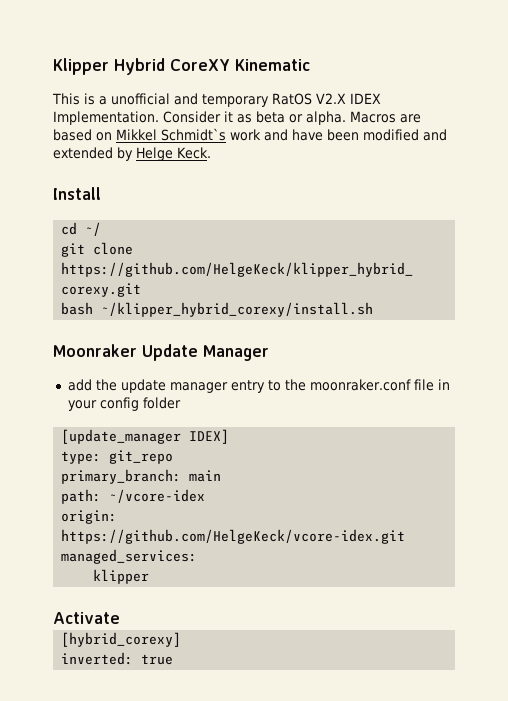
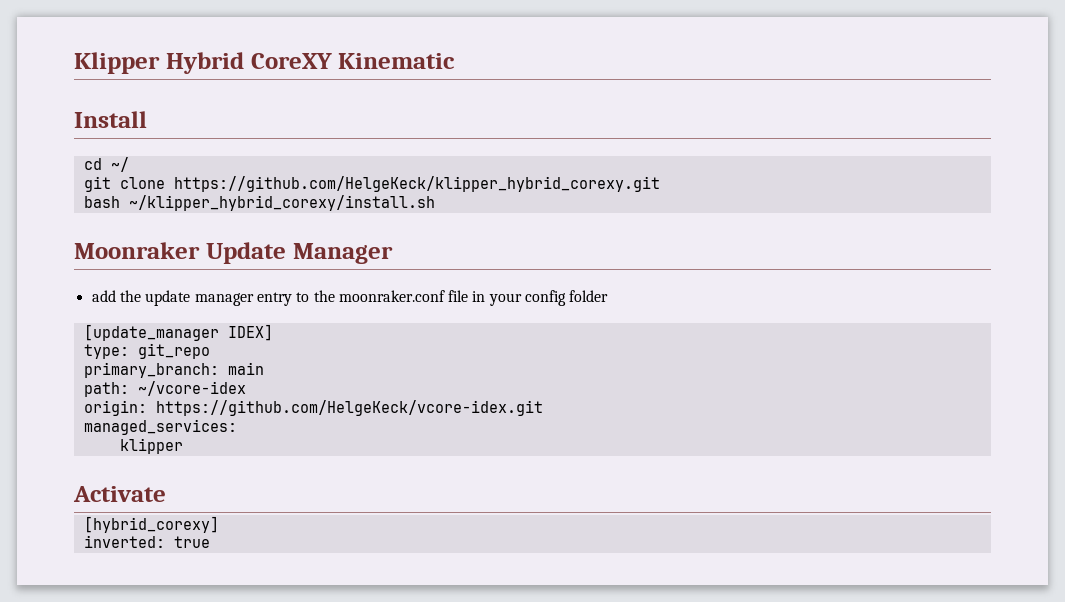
- This is a unofficial and temporary RatOS V2.X IDEX Implementation. Consider it as beta or alpha. Macros are based on Mikkel Schmidt`s work and have been modified and extended by Helge Keck.

